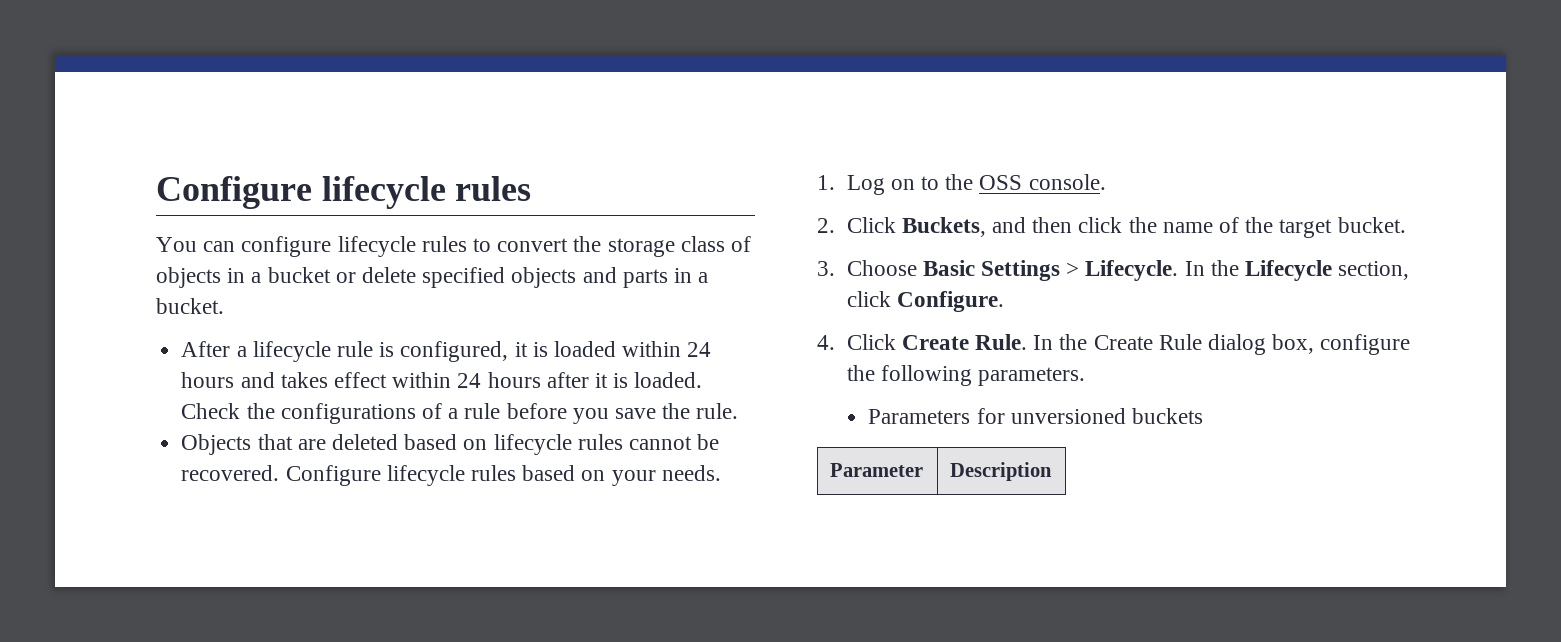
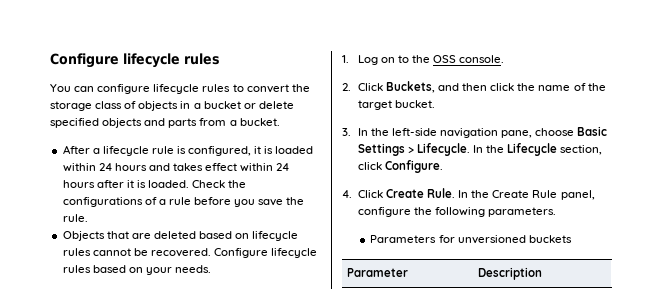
- You can configure lifecycle rules to convert the storage class of objects in a bucket or delete specified objects and parts in a bucket.
+ You can configure lifecycle rules to convert the storage class of objects in a bucket or delete specified objects and parts from a bucket.
- 3. Choose Basic Settings > Lifecycle.
+ 3. In the left-side navigation pane, choose Basic Settings > Lifecycle.
- In the Create Rule dialog box, configure the following parameters.
+ In the Create Rule panel, configure the following parameters.

